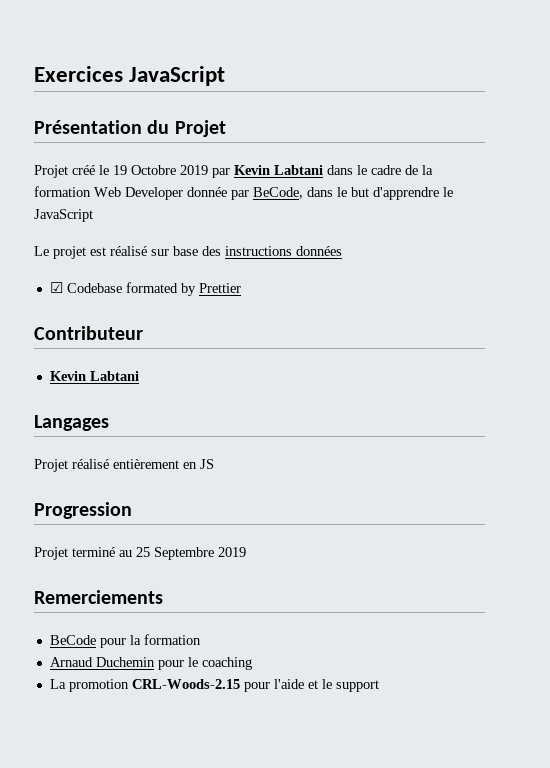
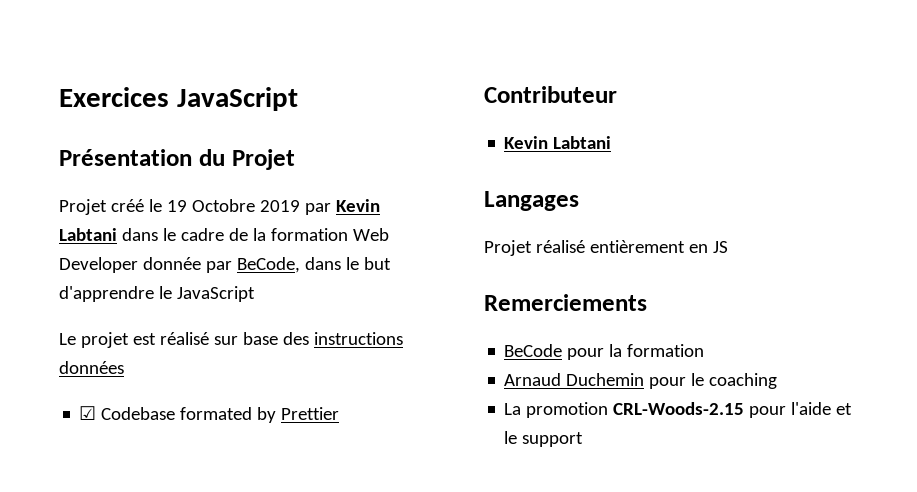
- Progression
- Projet terminé au 25 Septembre 2019

